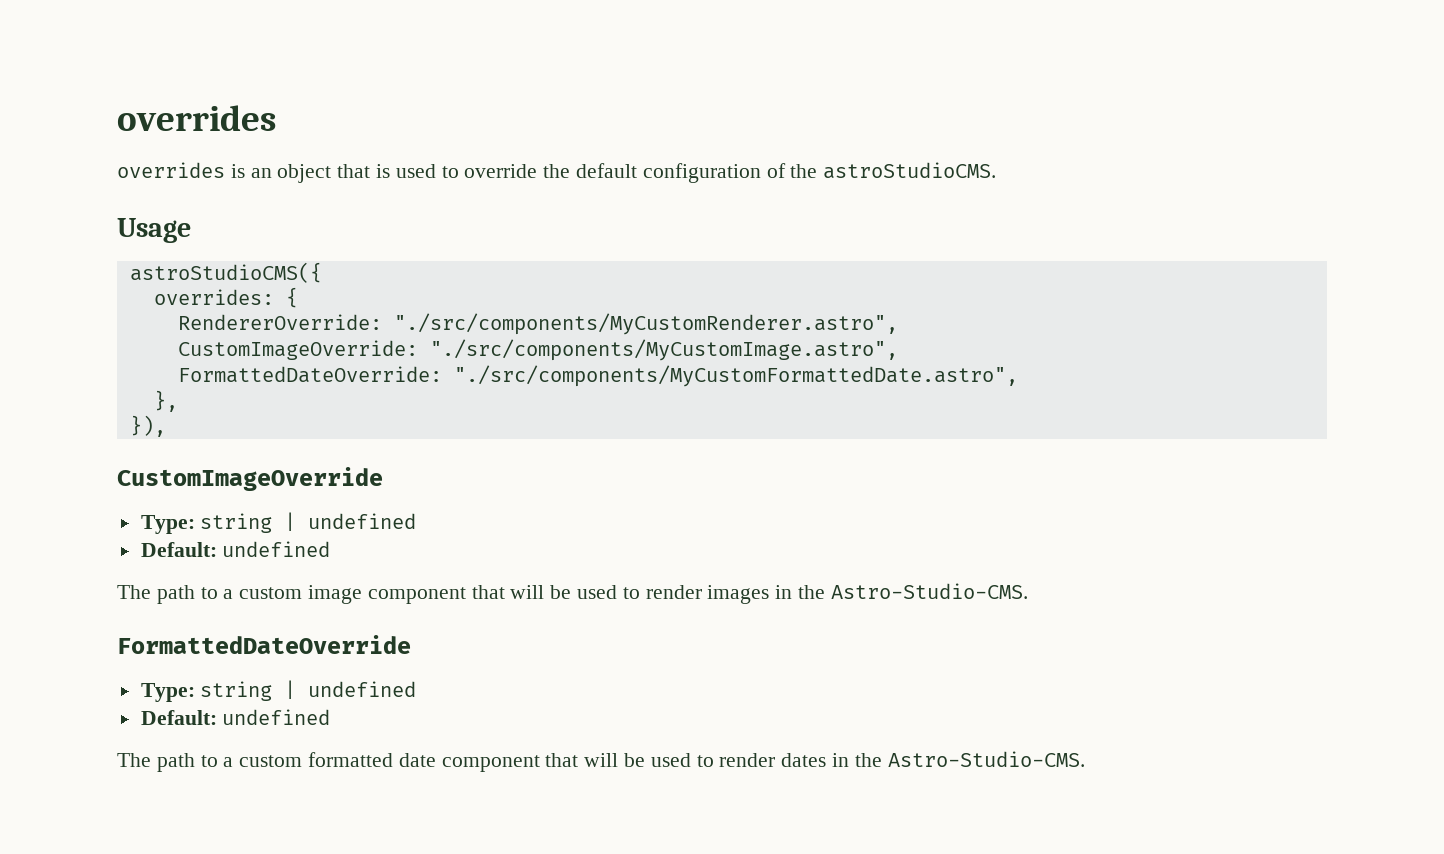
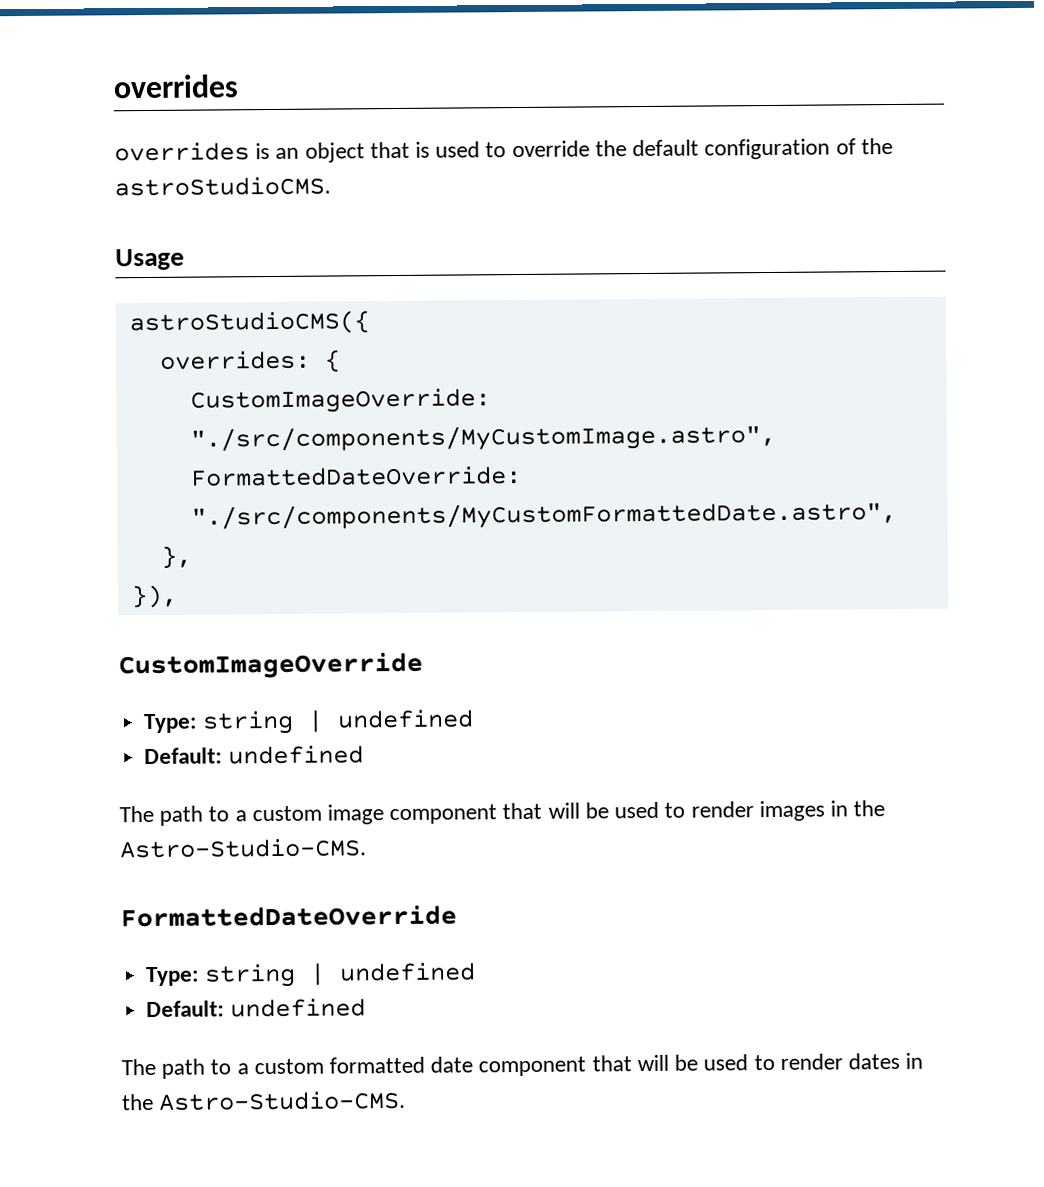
- RendererOverride: "./src/components/MyCustomRenderer.astro",

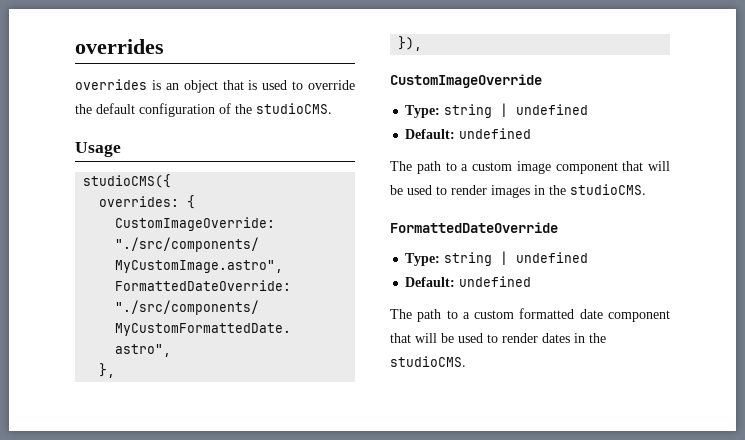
- overrides is an object that is used to override the default configuration of the astroStudioCMS.
+ overrides is an object that is used to override the default configuration of the studioCMS.
- astroStudioCMS({
+ studioCMS({
- The path to a custom image component that will be used to render images in the Astro-Studio-CMS.
+ The path to a custom image component that will be used to render images in the studioCMS.
- The path to a custom formatted date component that will be used to render dates in the Astro-Studio-CMS.
+ The path to a custom formatted date component that will be used to render dates in the studioCMS.

